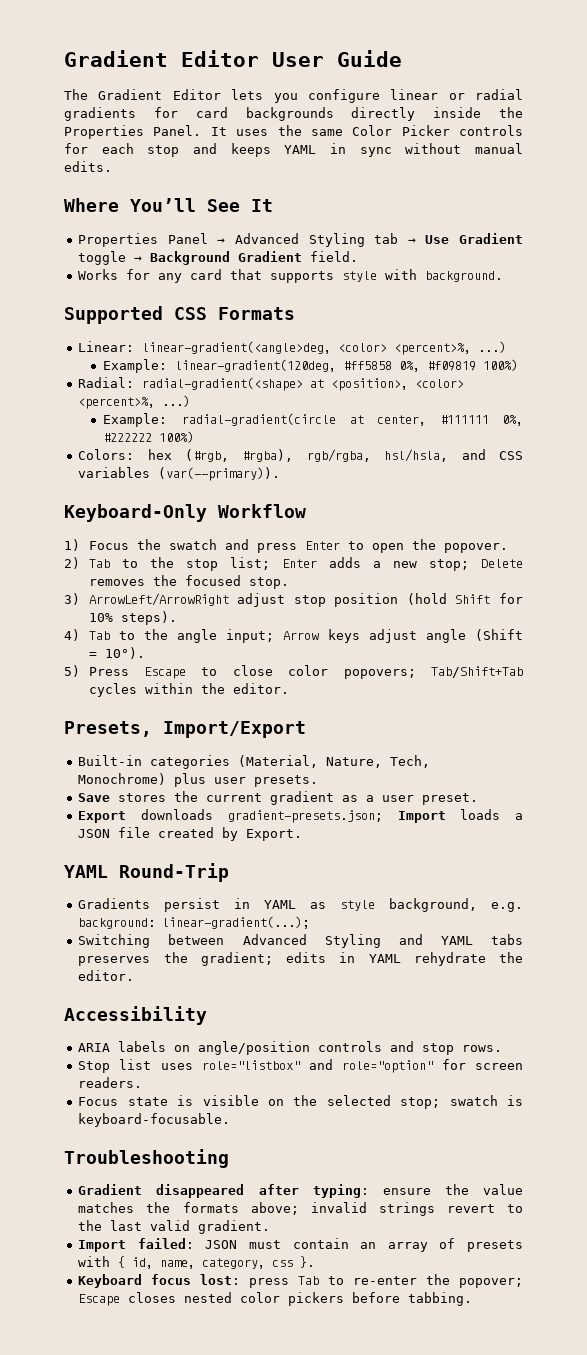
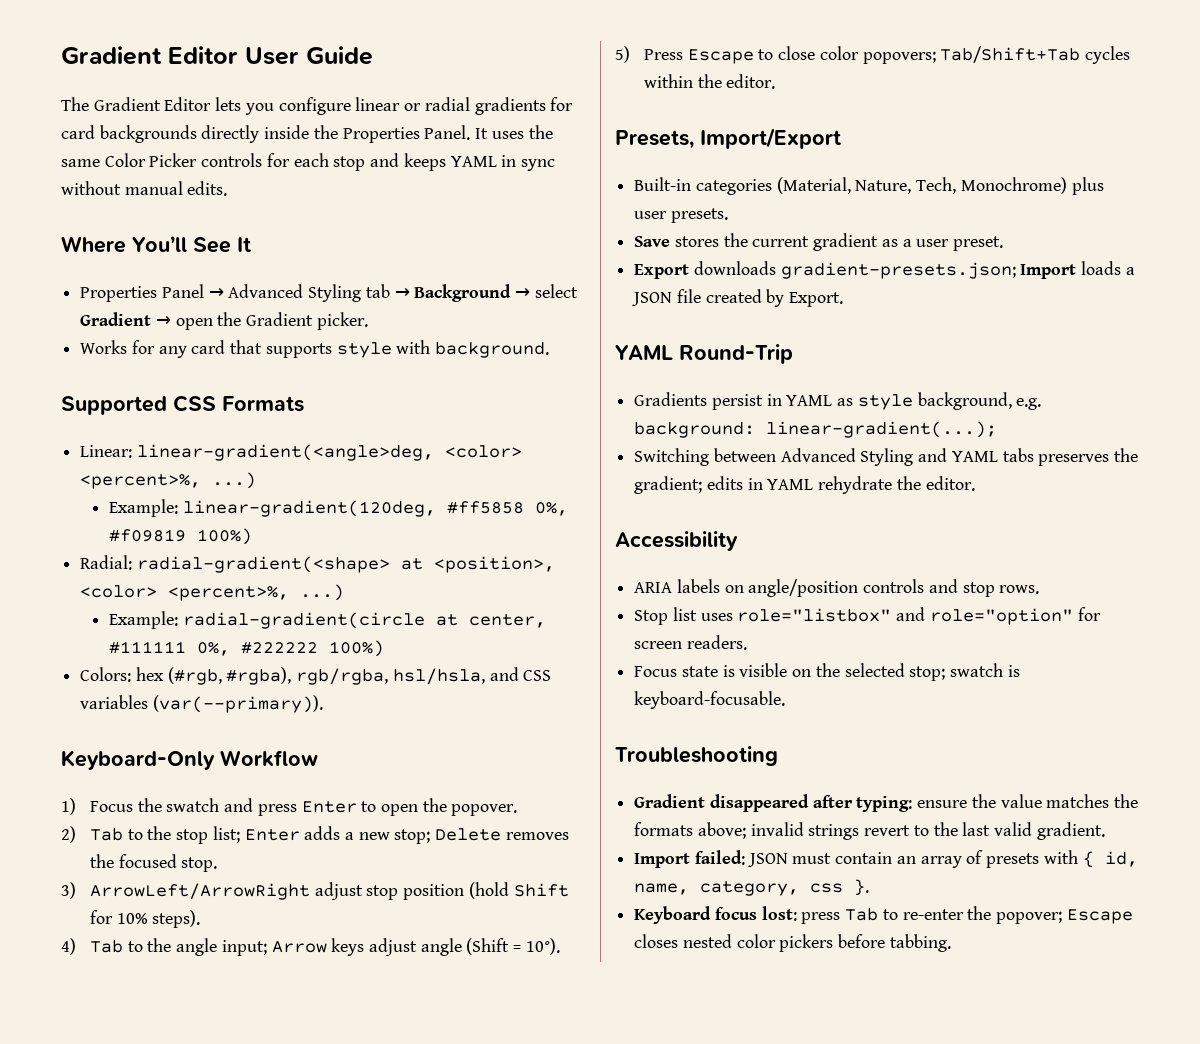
- Properties Panel → Advanced Styling tab → Use Gradient toggle → Background Gradient field.
+ Properties Panel → Advanced Styling tab → Background → select Gradient → open the Gradient picker.

